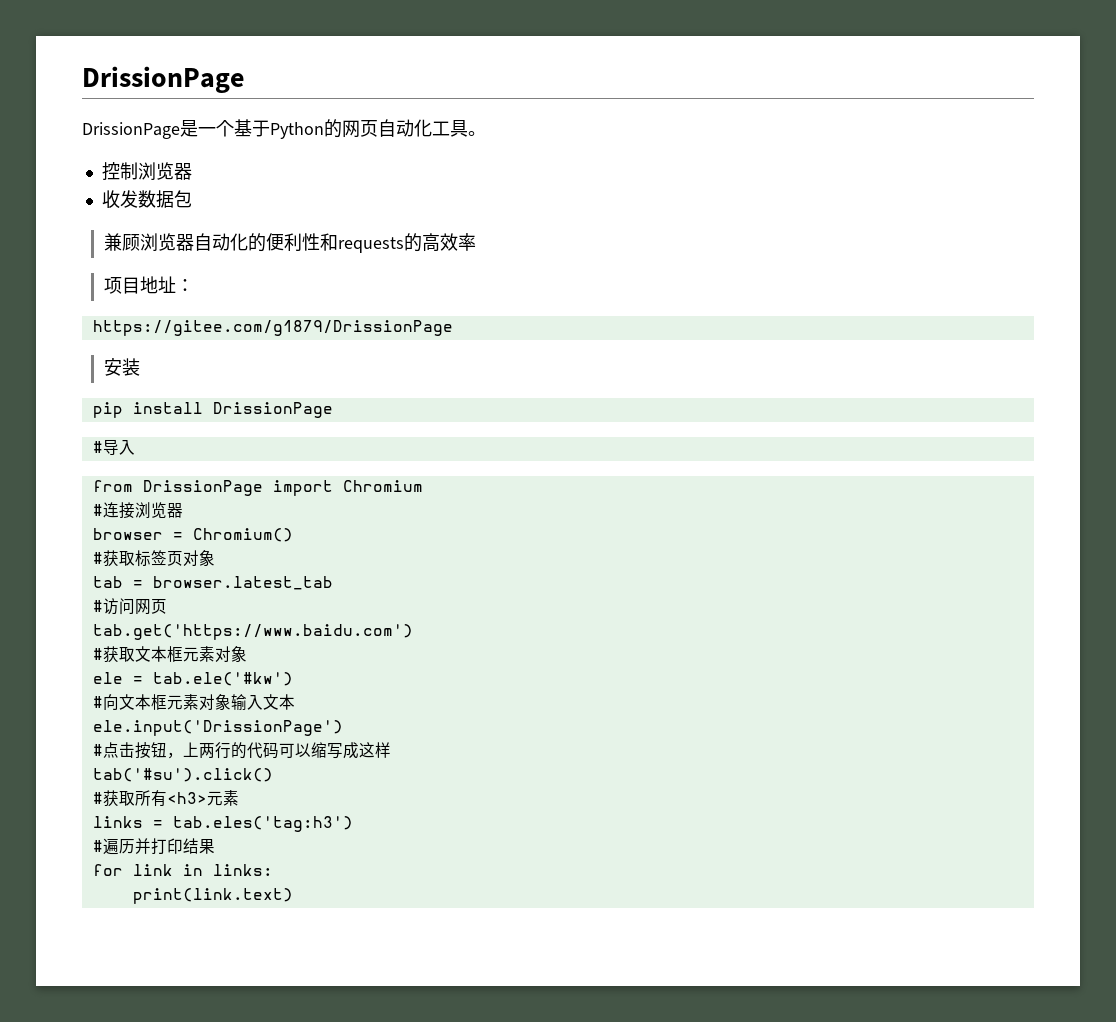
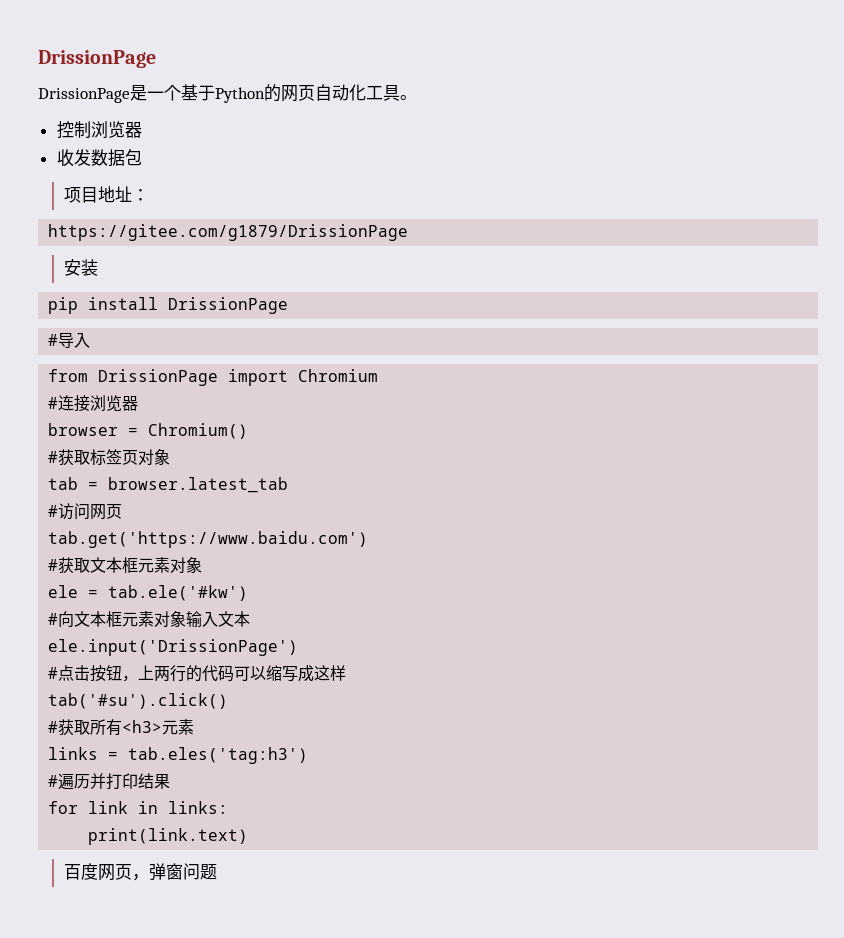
- 兼顾浏览器自动化的便利性和requests的高效率
+ 百度网页，弹窗问题

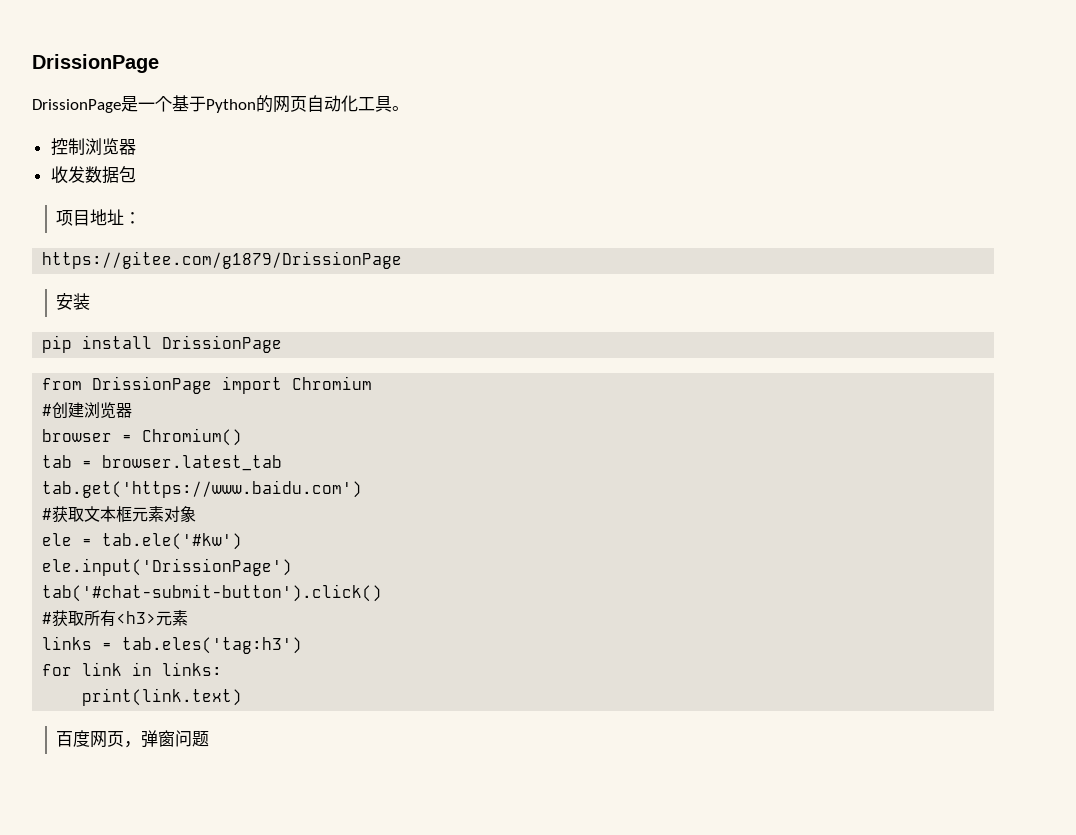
- #导入
- #连接浏览器
+ #创建浏览器
- #获取标签页对象
- #访问网页
- #向文本框元素对象输入文本
  ele.input('DrissionPage')
- #点击按钮，上两行的代码可以缩写成这样
- tab('#su').click()
+ tab('#chat-submit-button').click()
- #遍历并打印结果

